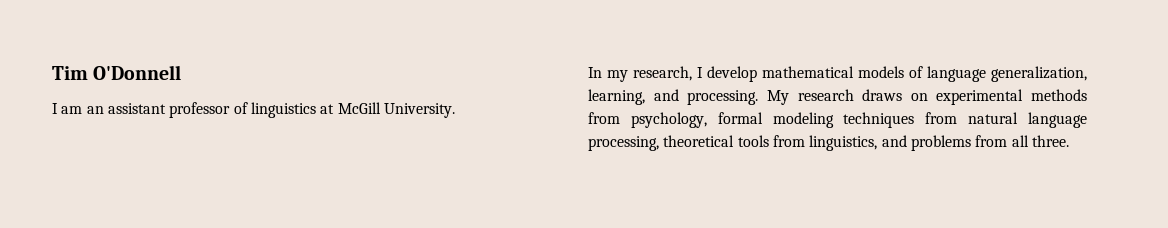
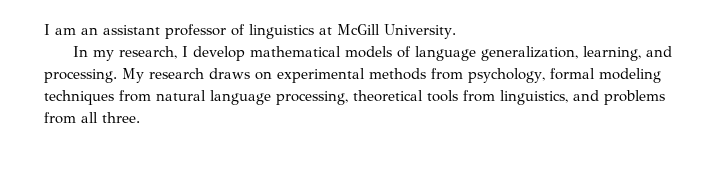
- Tim O'Donnell

